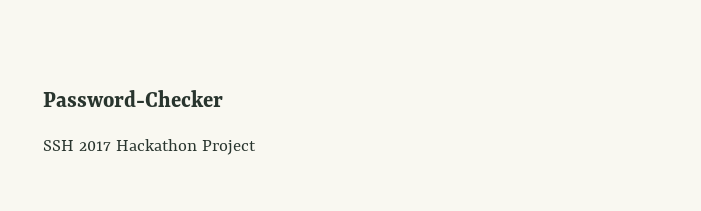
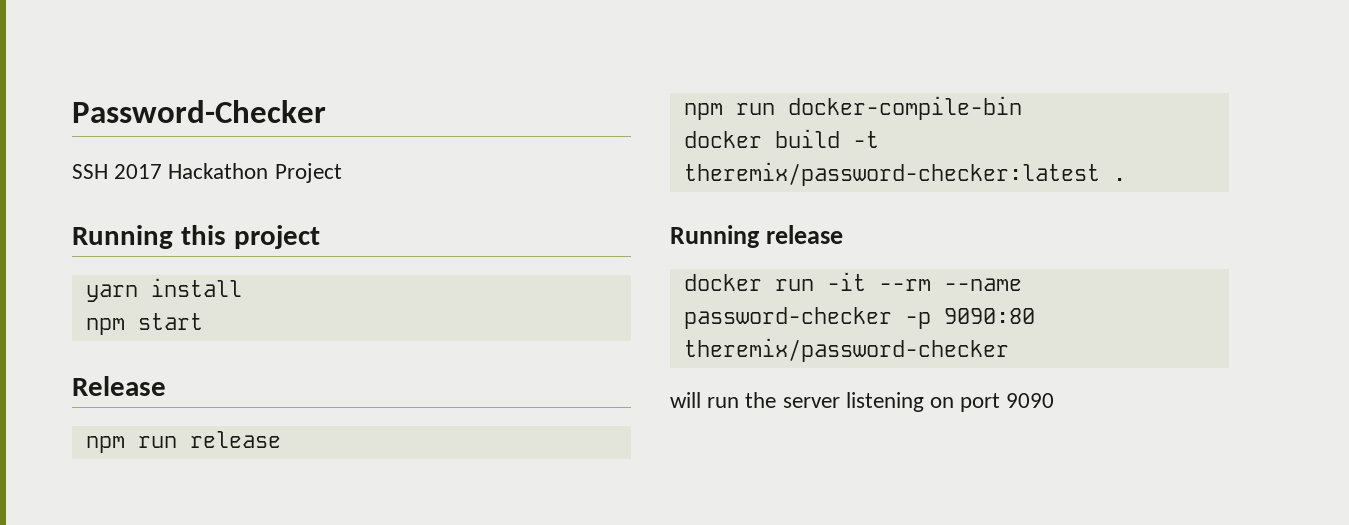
+ Running this project
+ yarn install
+ npm start
+ Release
+ npm run release
+ npm run docker-compile-bin
+ docker build -t theremix/password-checker:latest .
+ Running release
+ docker run -it --rm --name password-checker -p 9090:80 theremix/password-checker
+ will run the server listening on port 9090

